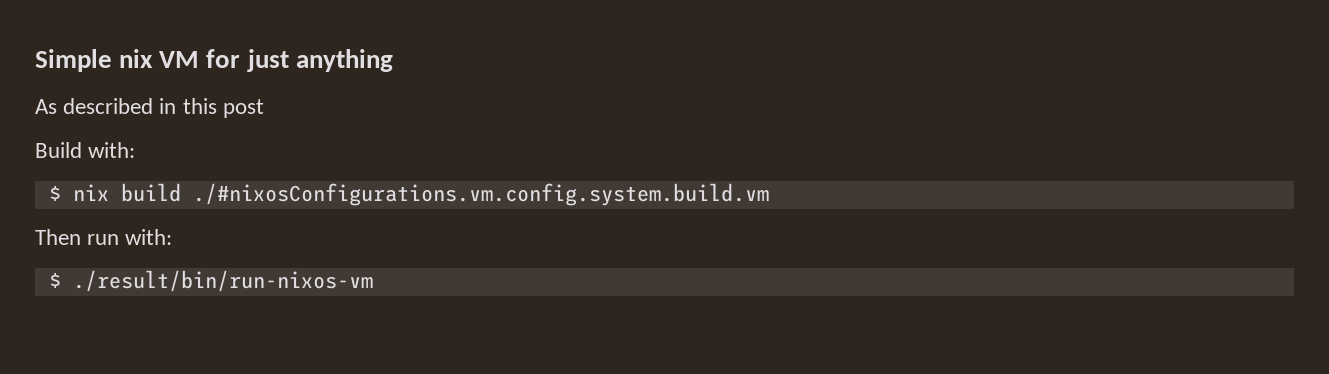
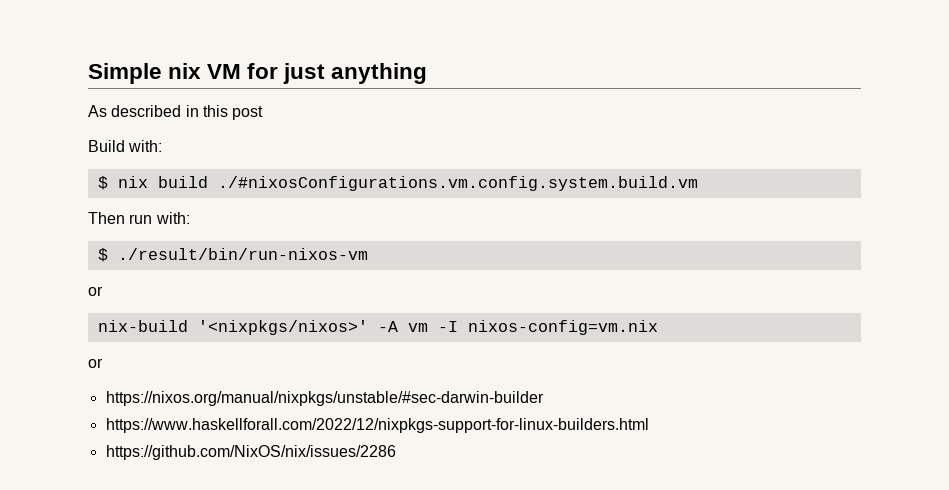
  $ ./result/bin/run-nixos-vm
+ or
+ nix-build '<nixpkgs/nixos>' -A vm -I nixos-config=vm.nix
+ or
+ https://nixos.org/manual/nixpkgs/unstable/#sec-darwin-builder
+ https://www.haskellforall.com/2022/12/nixpkgs-support-for-linux-builders.html
+ https://github.com/NixOS/nix/issues/2286

